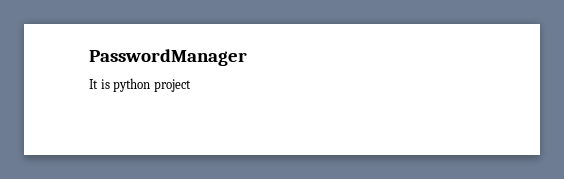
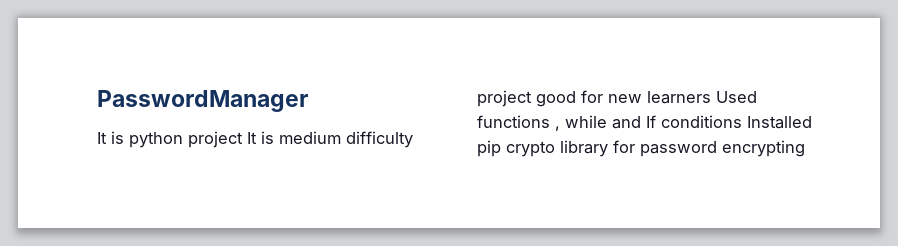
- It is python project
+ It is python project It is medium difficulty project good for new learners Used functions , while and If conditions Installed pip crypto library for password encrypting

